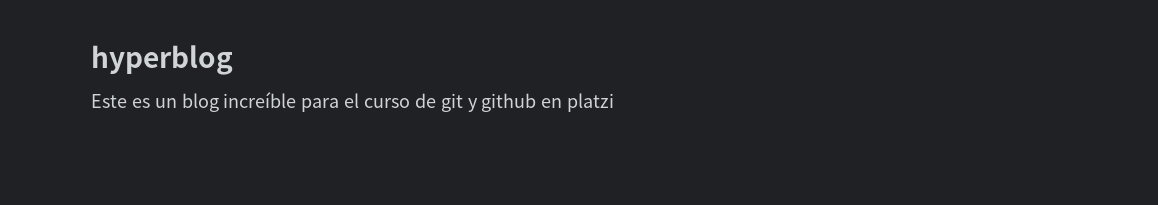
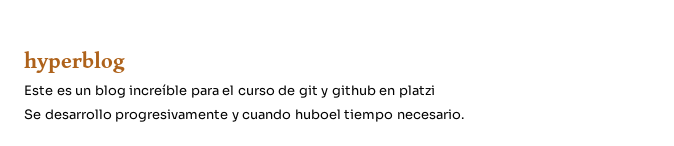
+ Se desarrollo progresivamente y cuando huboel tiempo necesario.

